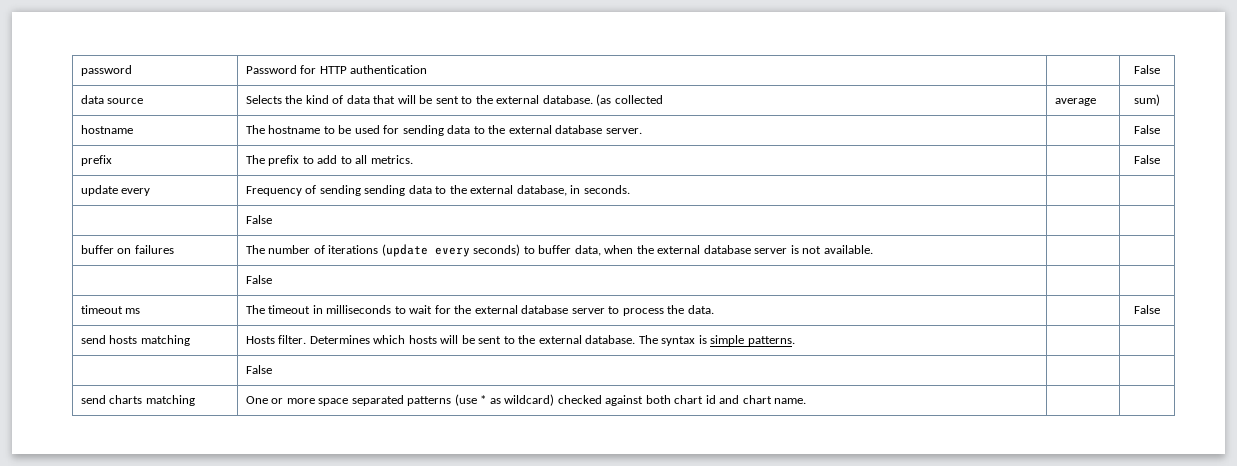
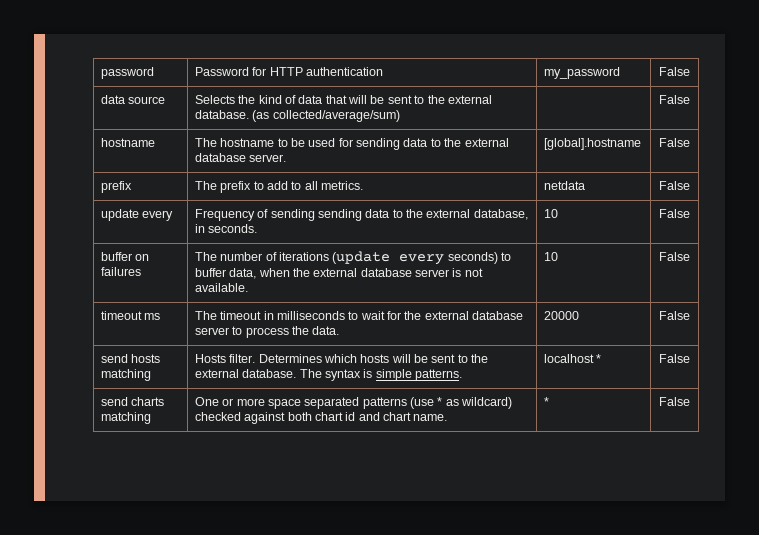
- password | Password for HTTP authentication | | False
+ password | Password for HTTP authentication | my_password | False
- data source | Selects the kind of data that will be sent to the external database. (as collected | average | sum)
+ data source | Selects the kind of data that will be sent to the external database. (as collected/average/sum) | | False
- hostname | The hostname to be used for sending data to the external database server. | | False
+ hostname | The hostname to be used for sending data to the external database server. | [global].hostname | False
- prefix | The prefix to add to all metrics. | | False
+ prefix | The prefix to add to all metrics. | netdata | False
- update every | Frequency of sending sending data to the external database, in seconds. | |
- | False | |
+ update every | Frequency of sending sending data to the external database, in seconds. | 10 | False
- buffer on failures | The number of iterations (update every seconds) to buffer data, when the external database server is not available. | |
- | False | |
+ buffer on failures | The number of iterations (update every seconds) to buffer data, when the external database server is not available. | 10 | False
- timeout ms | The timeout in milliseconds to wait for the external database server to process the data. | | False
+ timeout ms | The timeout in milliseconds to wait for the external database server to process the data. | 20000 | False
- send hosts matching | Hosts filter. Determines which hosts will be sent to the external database. The syntax is simple patterns. | |
- | False | |
+ send hosts matching | Hosts filter. Determines which hosts will be sent to the external database. The syntax is simple patterns. | localhost * | False
- send charts matching | One or more space separated patterns (use * as wildcard) checked against both chart id and chart name. | |
+ send charts matching | One or more space separated patterns (use * as wildcard) checked against both chart id and chart name. | * | False

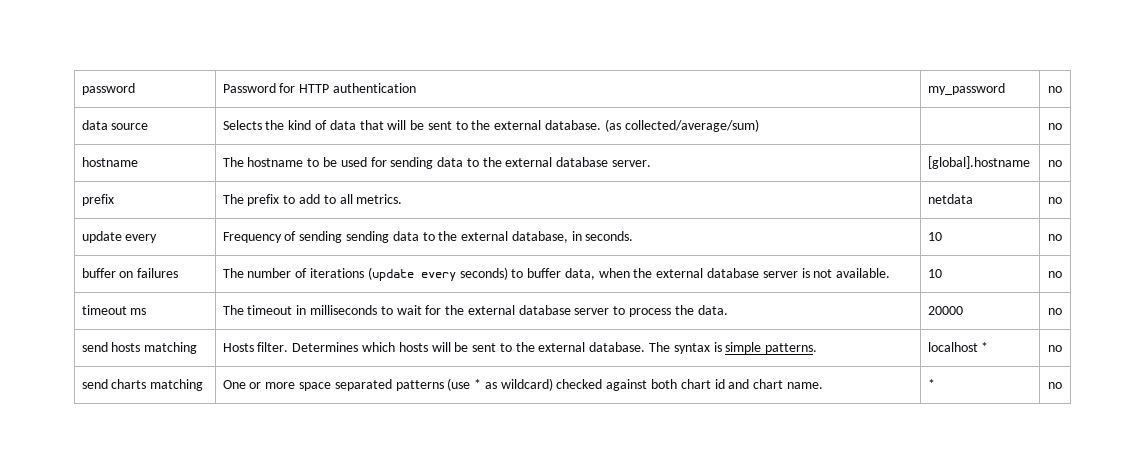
- password | Password for HTTP authentication | my_password | False
+ password | Password for HTTP authentication | my_password | no
- data source | Selects the kind of data that will be sent to the external database. (as collected/average/sum) | | False
+ data source | Selects the kind of data that will be sent to the external database. (as collected/average/sum) | | no
- hostname | The hostname to be used for sending data to the external database server. | [global].hostname | False
+ hostname | The hostname to be used for sending data to the external database server. | [global].hostname | no
- prefix | The prefix to add to all metrics. | netdata | False
+ prefix | The prefix to add to all metrics. | netdata | no
- update every | Frequency of sending sending data to the external database, in seconds. | 10 | False
+ update every | Frequency of sending sending data to the external database, in seconds. | 10 | no
- buffer on failures | The number of iterations (update every seconds) to buffer data, when the external database server is not available. | 10 | False
+ buffer on failures | The number of iterations (update every seconds) to buffer data, when the external database server is not available. | 10 | no
- timeout ms | The timeout in milliseconds to wait for the external database server to process the data. | 20000 | False
+ timeout ms | The timeout in milliseconds to wait for the external database server to process the data. | 20000 | no
- send hosts matching | Hosts filter. Determines which hosts will be sent to the external database. The syntax is simple patterns. | localhost * | False
+ send hosts matching | Hosts filter. Determines which hosts will be sent to the external database. The syntax is simple patterns. | localhost * | no
- send charts matching | One or more space separated patterns (use * as wildcard) checked against both chart id and chart name. | * | False
+ send charts matching | One or more space separated patterns (use * as wildcard) checked against both chart id and chart name. | * | no

